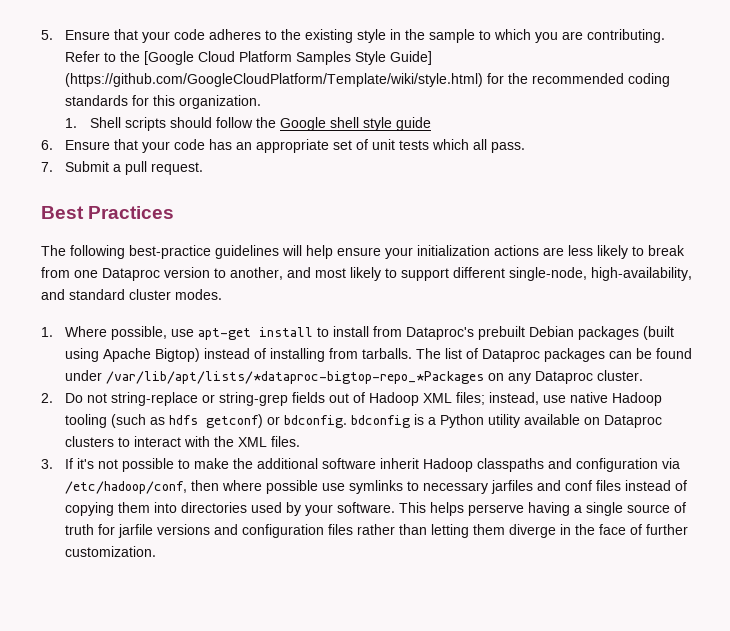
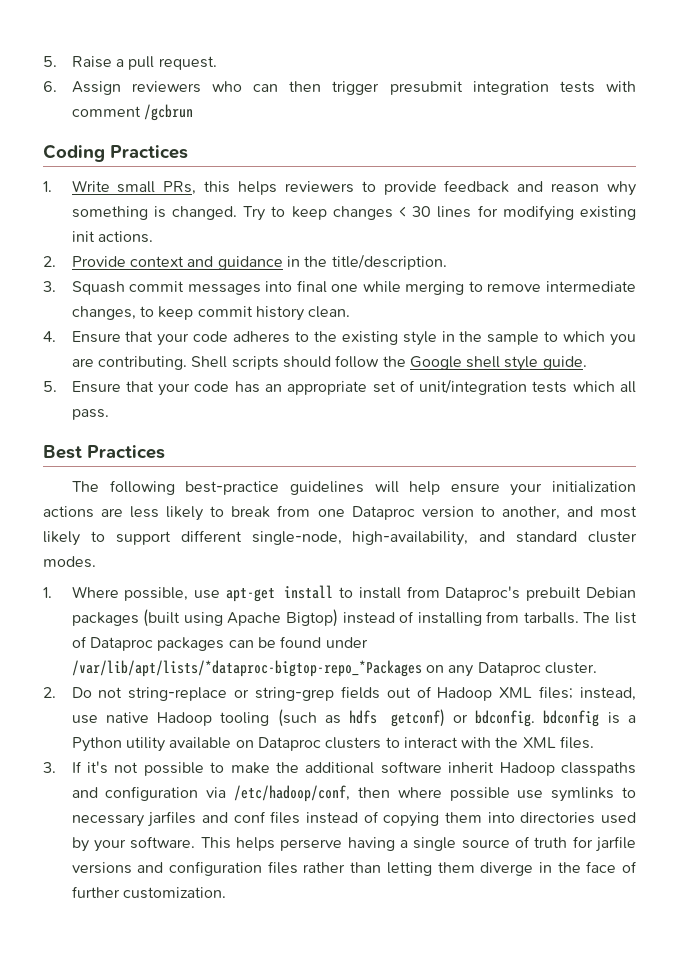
- 5. Ensure that your code adheres to the existing style in the sample to which you are contributing.
+ 5. Raise a pull request.
+ 6. Assign reviewers who can then trigger presubmit integration tests with comment /gcbrun
+ Coding Practices
+ 1. Write small PRs, this helps reviewers to provide feedback and reason why something is changed. Try to keep changes < 30 lines for modifying existing init actions.
+ 2. Provide context and guidance in the title/description.
+ 3. Squash commit messages into final one while merging to remove intermediate changes, to keep commit history clean.
+ 4. Ensure that your code adheres to the existing style in the sample to which you are contributing.
- Refer to the [Google Cloud Platform Samples Style Guide] (https://github.com/GoogleCloudPlatform/Template/wiki/style.html) for the recommended coding standards for this organization.
- 1. Shell scripts should follow the Google shell style guide
- 6. Ensure that your code has an appropriate set of unit tests which all pass.
+ Shell scripts should follow the Google shell style guide.
+ 5. Ensure that your code has an appropriate set of unit/integration tests which all pass.
- 7. Submit a pull request.

